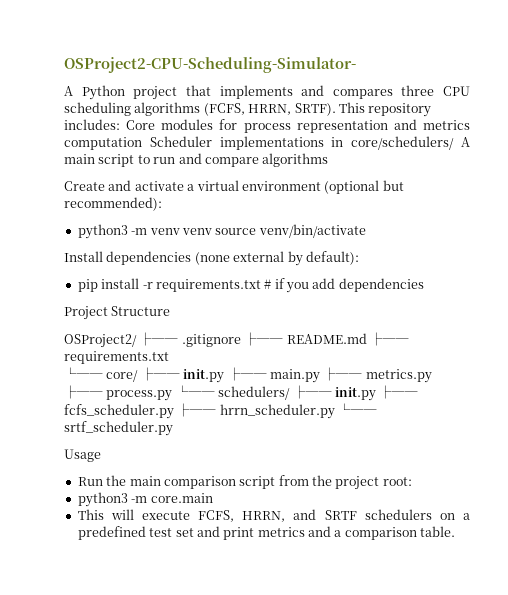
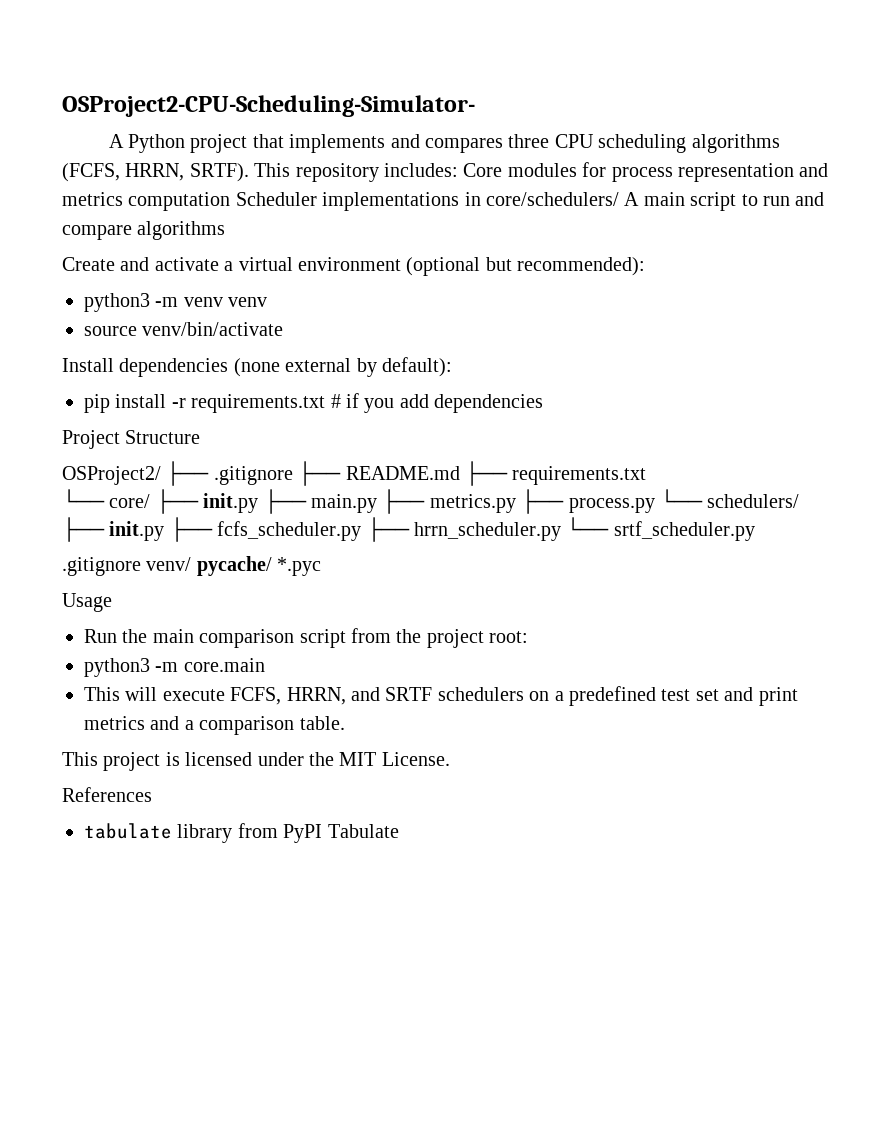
- python3 -m venv venv source venv/bin/activate
+ python3 -m venv venv
+ source venv/bin/activate
+ .gitignore venv/ pycache/ *.pyc
+ This project is licensed under the MIT License.
+ References
+ tabulate library from PyPI Tabulate

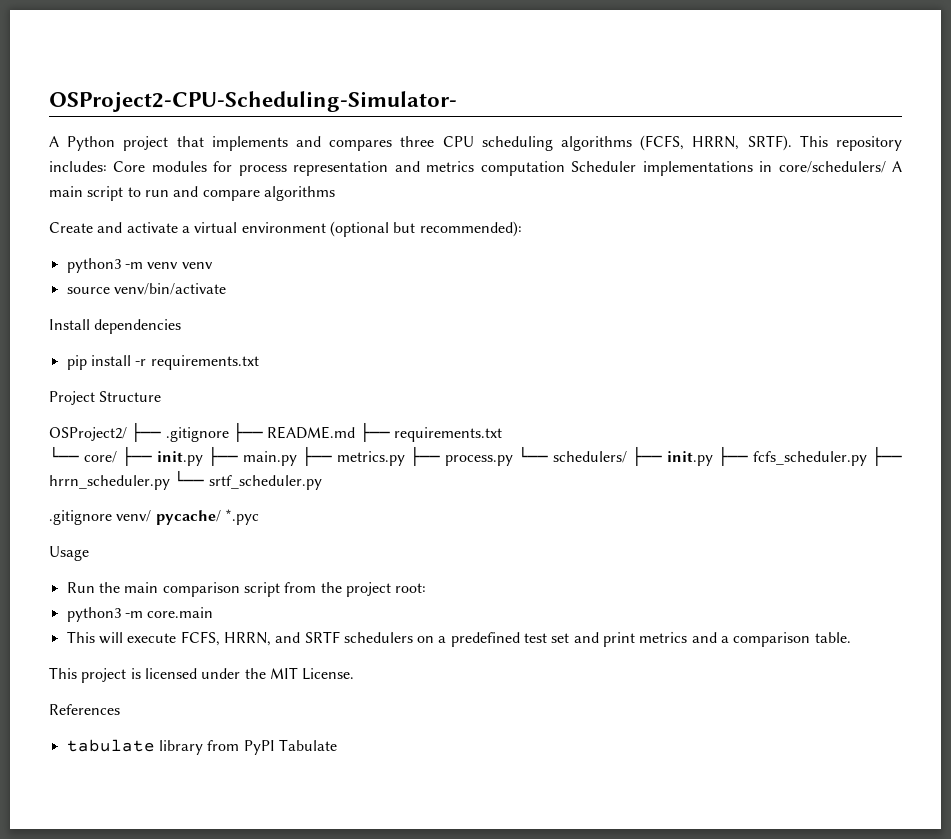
- Install dependencies (none external by default):
+ Install dependencies
- pip install -r requirements.txt # if you add dependencies
+ pip install -r requirements.txt

